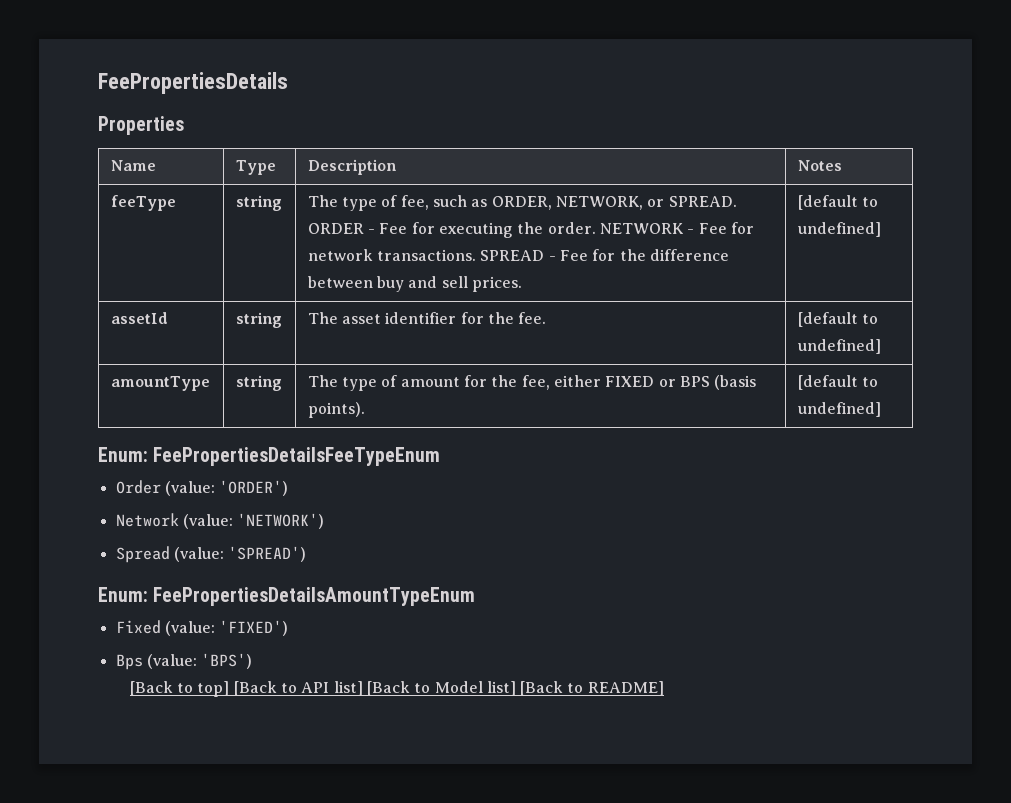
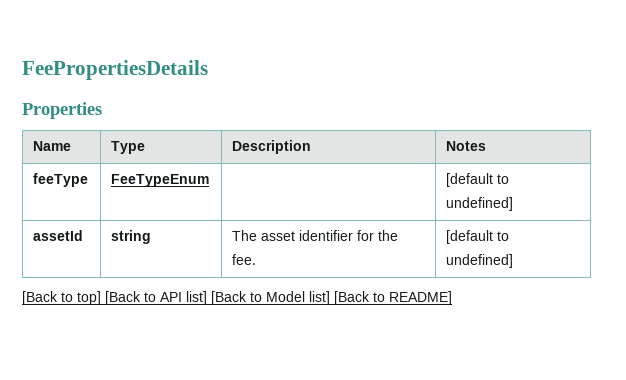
- feeType | string | The type of fee, such as ORDER, NETWORK, or SPREAD. ORDER - Fee for executing the order. NETWORK - Fee for network transactions. SPREAD - Fee for the difference between buy and sell prices. | [default to undefined]
+ feeType | FeeTypeEnum | | [default to undefined]
- amountType | string | The type of amount for the fee, either FIXED or BPS (basis points). | [default to undefined]
- Enum: FeePropertiesDetailsFeeTypeEnum
- Order (value: 'ORDER')
- Network (value: 'NETWORK')
- Spread (value: 'SPREAD')
- Enum: FeePropertiesDetailsAmountTypeEnum
- Fixed (value: 'FIXED')
- Bps (value: 'BPS')

